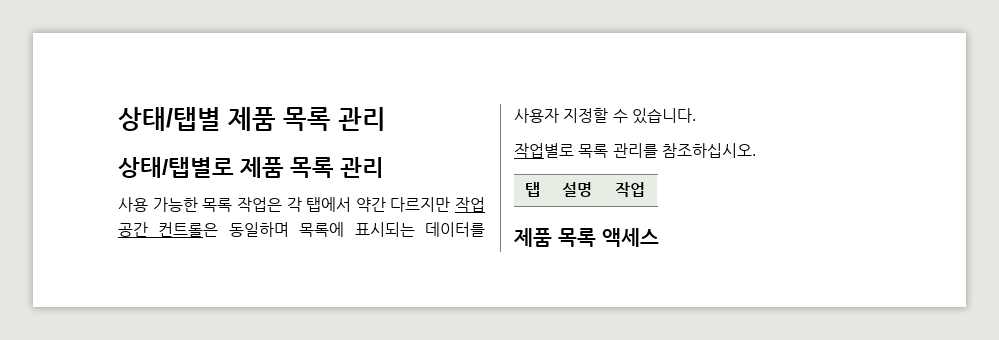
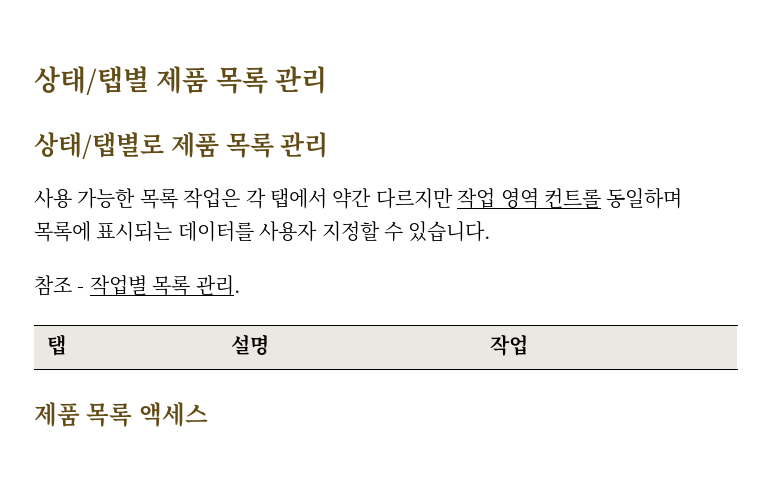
- 사용 가능한 목록 작업은 각 탭에서 약간 다르지만 작업 공간 컨트롤은 동일하며 목록에 표시되는 데이터를 사용자 지정할 수 있습니다.
+ 사용 가능한 목록 작업은 각 탭에서 약간 다르지만 작업 영역 컨트롤 동일하며 목록에 표시되는 데이터를 사용자 지정할 수 있습니다.
- 작업별로 목록 관리를 참조하십시오.
+ 참조 - 작업별 목록 관리.

